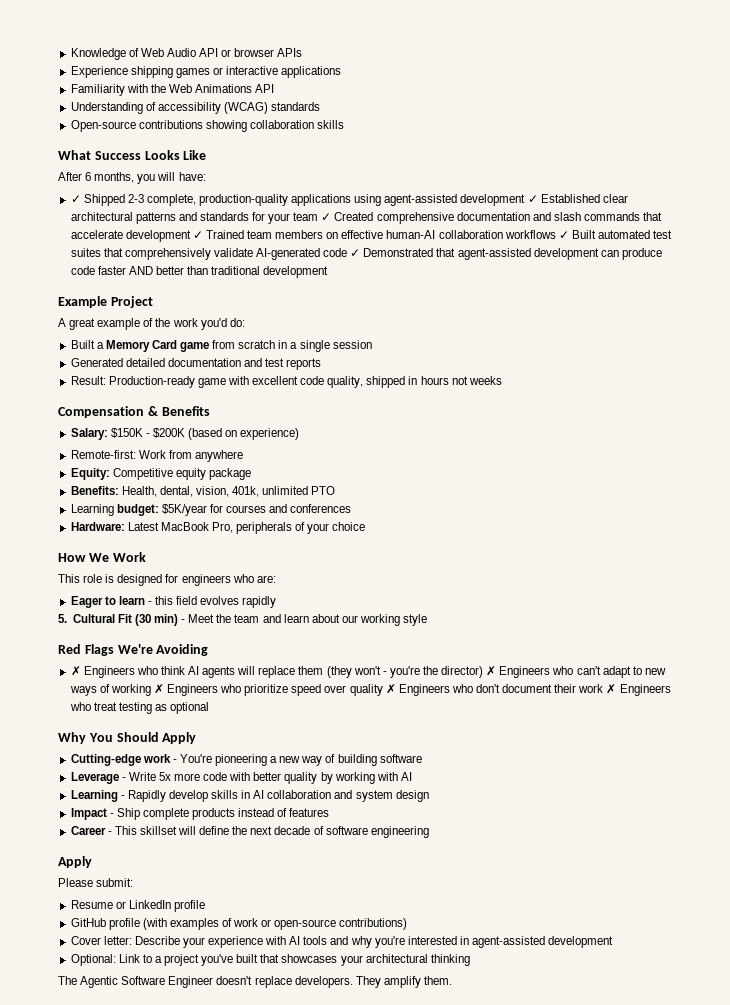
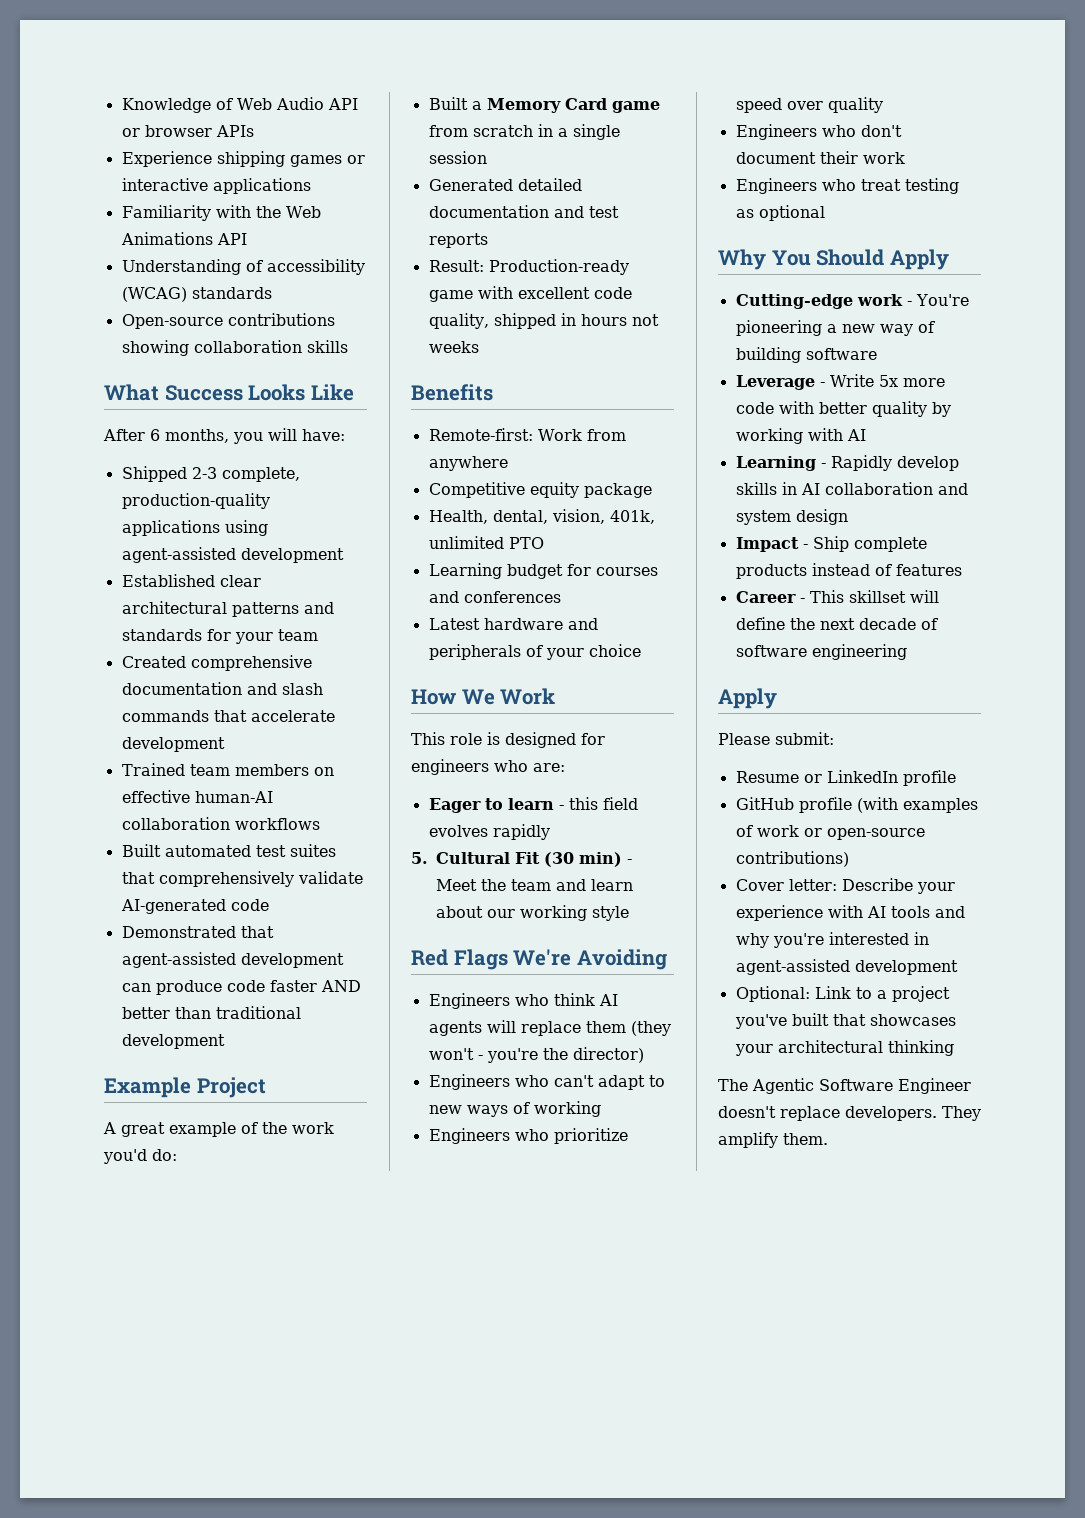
- ✓ Shipped 2-3 complete, production-quality applications using agent-assisted development ✓ Established clear architectural patterns and standards for your team ✓ Created comprehensive documentation and slash commands that accelerate development ✓ Trained team members on effective human-AI collaboration workflows ✓ Built automated test suites that comprehensively validate AI-generated code ✓ Demonstrated that agent-assisted development can produce code faster AND better than traditional development
+ Shipped 2-3 complete, production-quality applications using agent-assisted development
+ Established clear architectural patterns and standards for your team
+ Created comprehensive documentation and slash commands that accelerate development
+ Trained team members on effective human-AI collaboration workflows
+ Built automated test suites that comprehensively validate AI-generated code
+ Demonstrated that agent-assisted development can produce code faster AND better than traditional development
- Compensation & Benefits
+ Benefits
- Salary: $150K - $200K (based on experience)
- Equity: Competitive equity package
+ Competitive equity package
- Benefits: Health, dental, vision, 401k, unlimited PTO
+ Health, dental, vision, 401k, unlimited PTO
- Learning budget: $5K/year for courses and conferences
+ Learning budget for courses and conferences
- Hardware: Latest MacBook Pro, peripherals of your choice
+ Latest hardware and peripherals of your choice
- ✗ Engineers who think AI agents will replace them (they won't - you're the director) ✗ Engineers who can't adapt to new ways of working ✗ Engineers who prioritize speed over quality ✗ Engineers who don't document their work ✗ Engineers who treat testing as optional
+ Engineers who think AI agents will replace them (they won't - you're the director)
+ Engineers who can't adapt to new ways of working
+ Engineers who prioritize speed over quality
+ Engineers who don't document their work
+ Engineers who treat testing as optional

